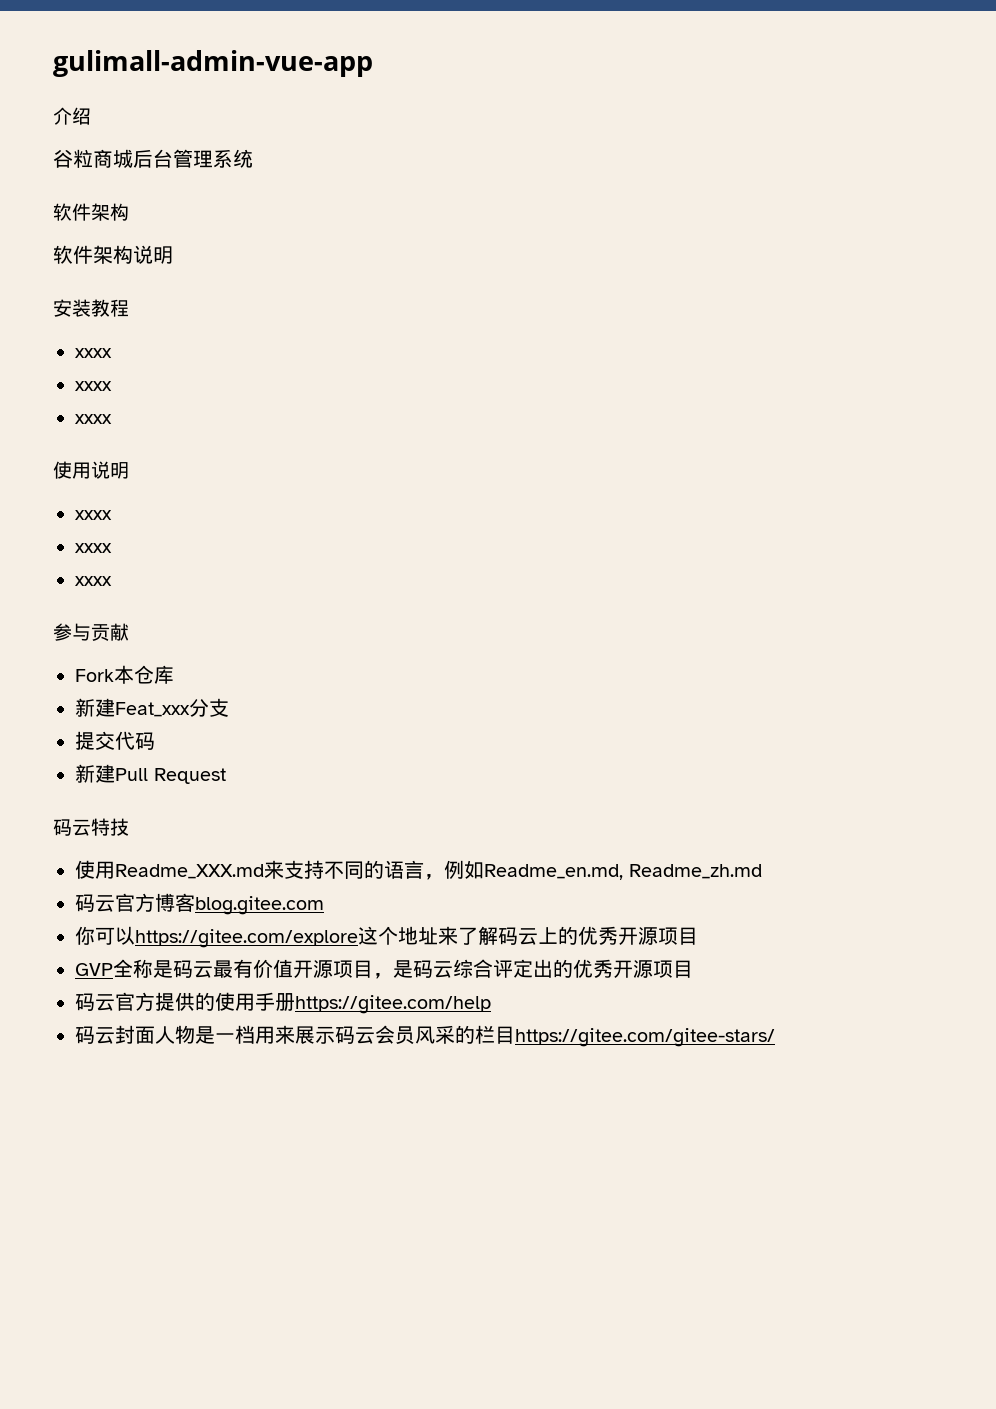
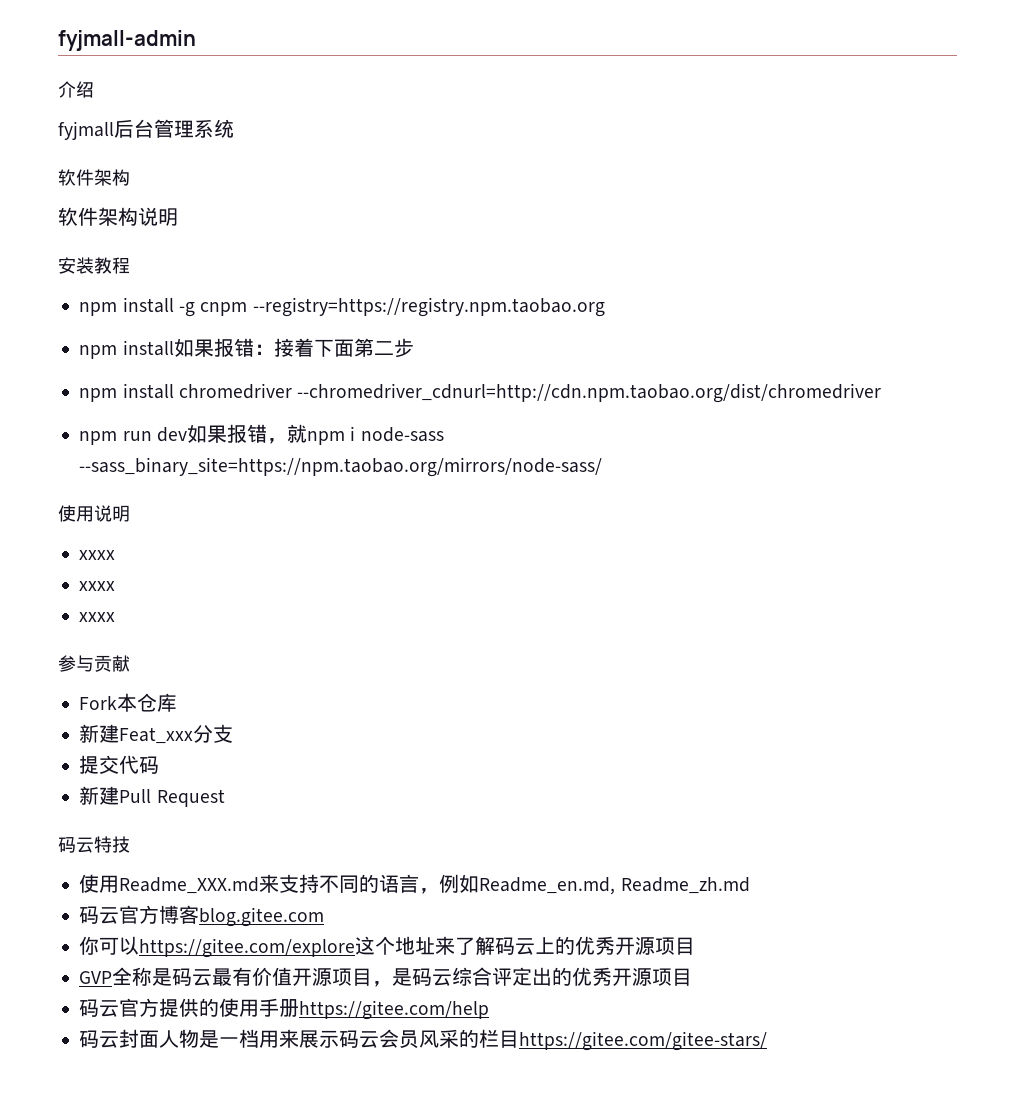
- gulimall-admin-vue-app
+ fyjmall-admin
- 谷粒商城后台管理系统
+ fyjmall后台管理系统
  安装教程
- xxxx
- xxxx
- xxxx
+ npm install -g cnpm --registry=https://registry.npm.taobao.org
+ npm install如果报错：接着下面第二步
+ npm install chromedriver --chromedriver_cdnurl=http://cdn.npm.taobao.org/dist/chromedriver
+ npm run dev如果报错，就npm i node-sass --sass_binary_site=https://npm.taobao.org/mirrors/node-sass/

